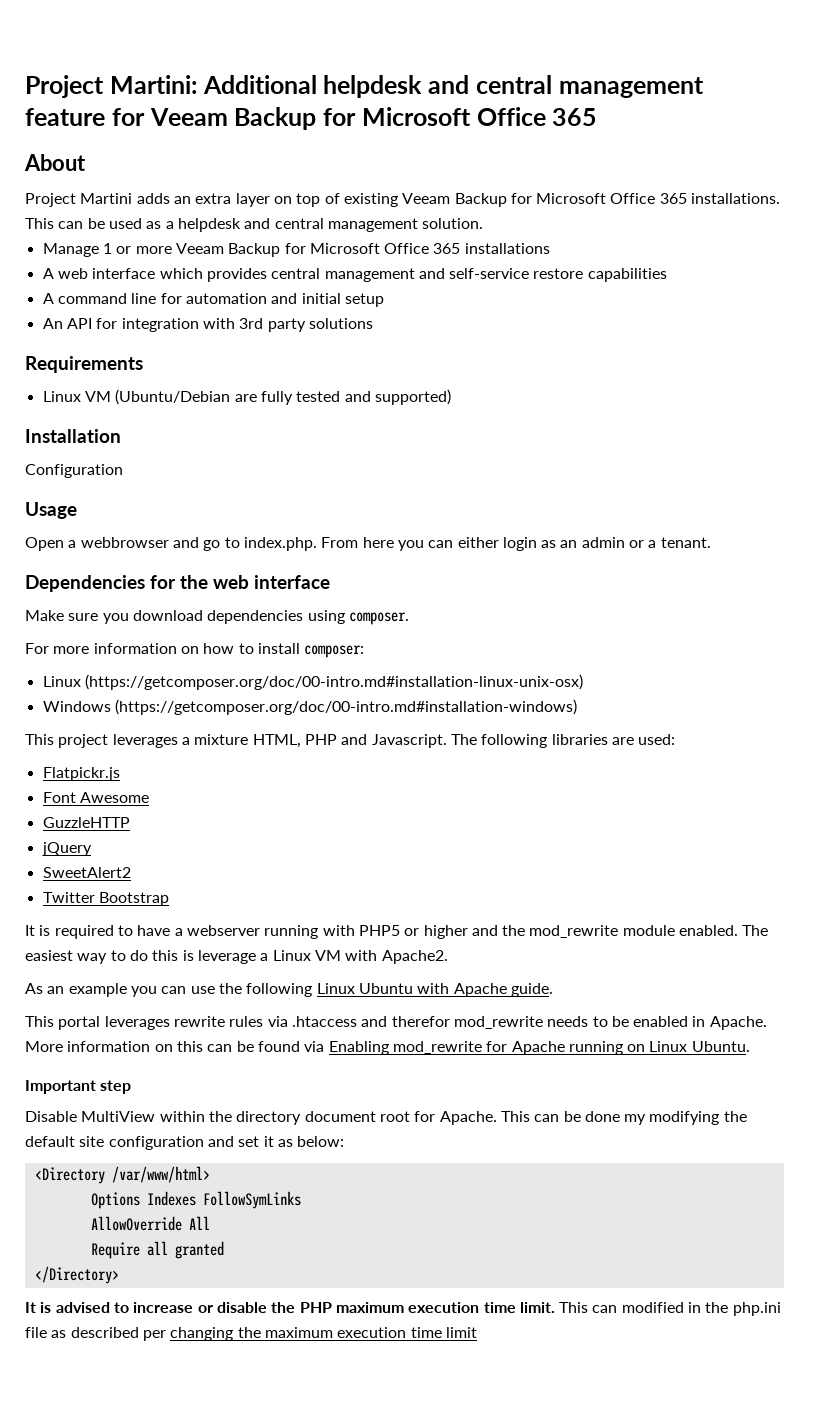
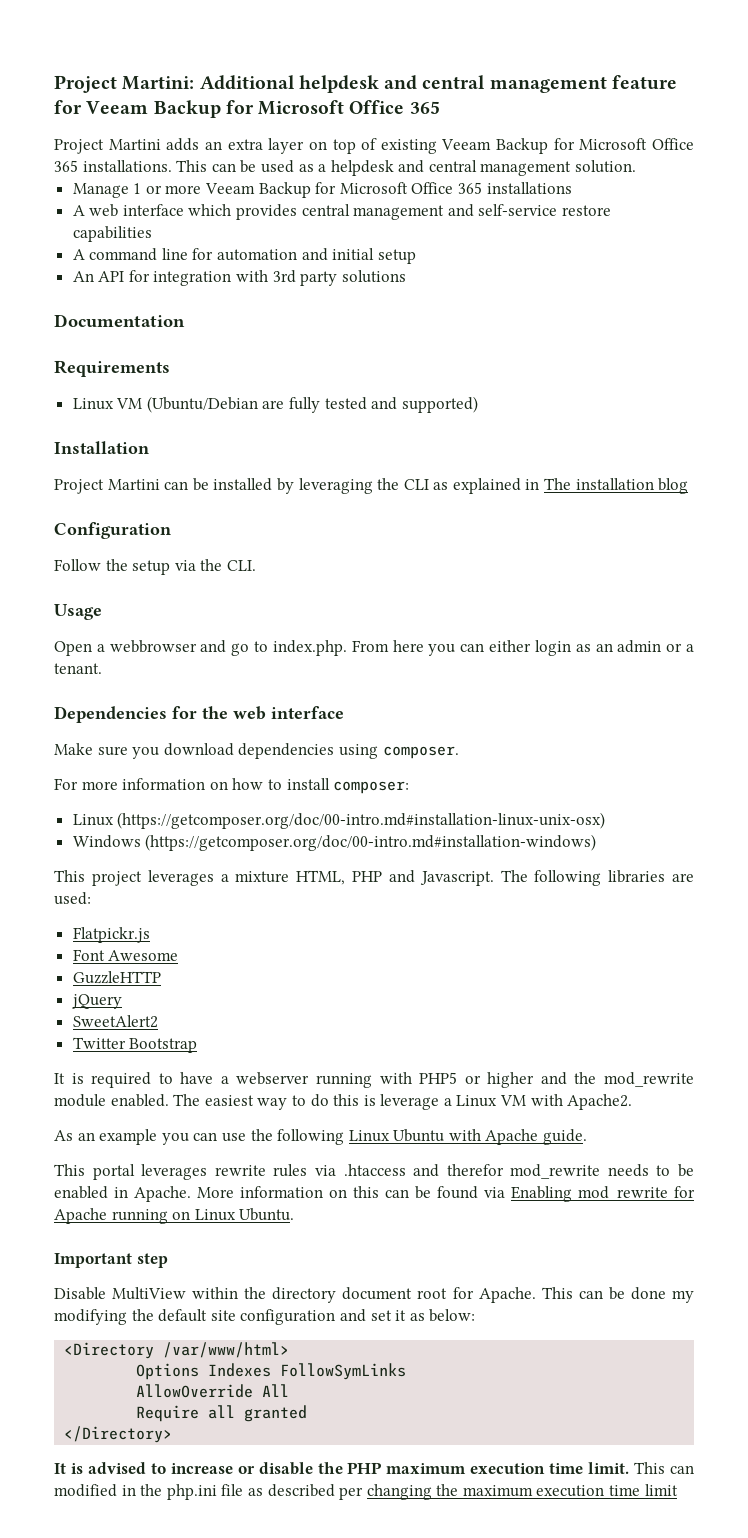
- About
+ Documentation
+ Project Martini can be installed by leveraging the CLI as explained in The installation blog
  Configuration
+ Follow the setup via the CLI.

